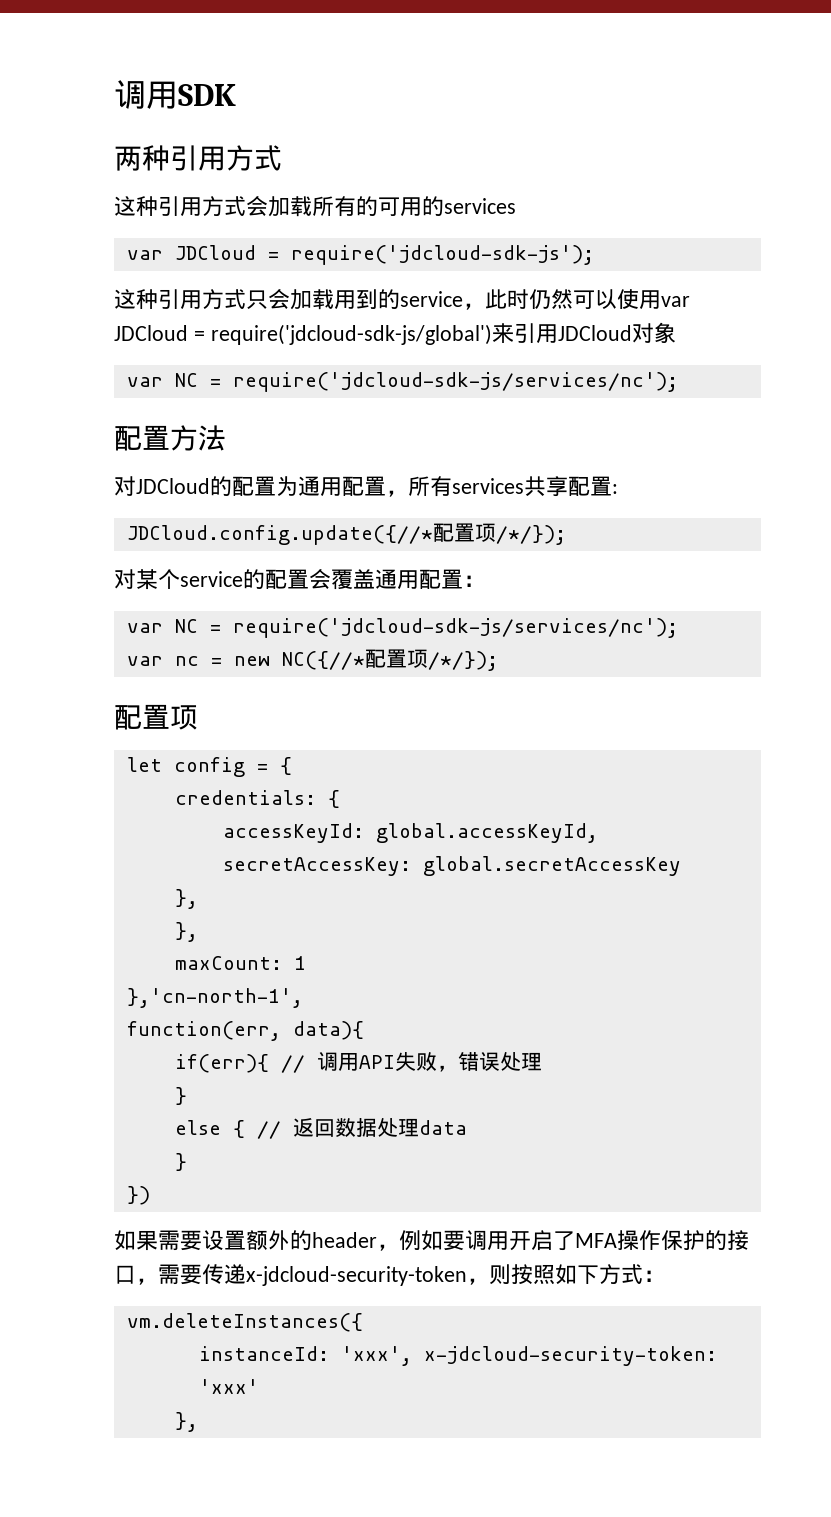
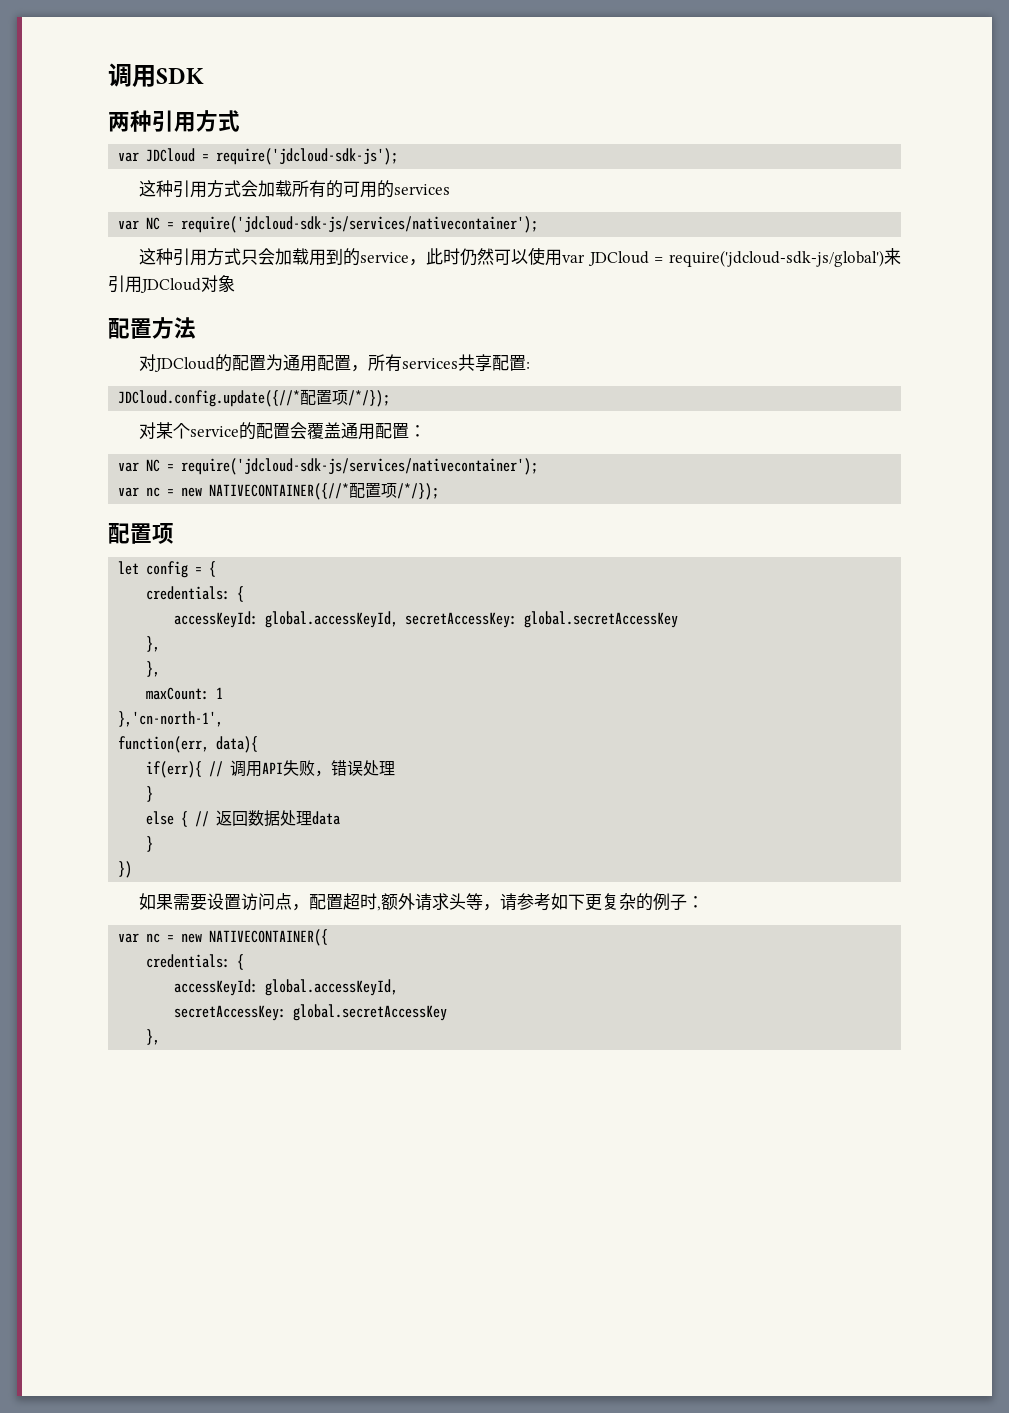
+ var JDCloud = require('jdcloud-sdk-js');
  这种引用方式会加载所有的可用的services
- var JDCloud = require('jdcloud-sdk-js');
+ var NC = require('jdcloud-sdk-js/services/nativecontainer');
  这种引用方式只会加载用到的service，此时仍然可以使用var JDCloud = require('jdcloud-sdk-js/global')来引用JDCloud对象
- var NC = require('jdcloud-sdk-js/services/nc');
  对某个service的配置会覆盖通用配置：
- var NC = require('jdcloud-sdk-js/services/nc');
- var nc = new NC({//*配置项/*/});
+ var NC = require('jdcloud-sdk-js/services/nativecontainer');
+ var nc = new NATIVECONTAINER({//*配置项/*/});
- 如果需要设置额外的header，例如要调用开启了MFA操作保护的接口，需要传递x-jdcloud-security-token，则按照如下方式：
- vm.deleteInstances({
- instanceId: 'xxx', x-jdcloud-security-token: 'xxx'
+ 如果需要设置访问点，配置超时,额外请求头等，请参考如下更复杂的例子：
+ var nc = new NATIVECONTAINER({
+ credentials: {
+ accessKeyId: global.accessKeyId,
+ secretAccessKey: global.secretAccessKey

